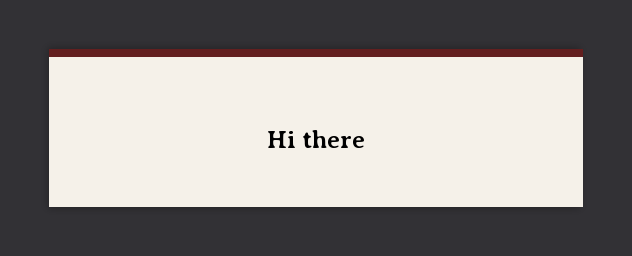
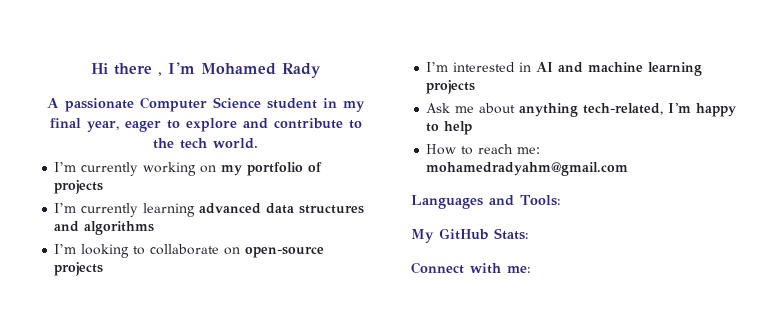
- Hi there
+ Hi there , I'm Mohamed Rady
+ A passionate Computer Science student in my final year, eager to explore and contribute to the tech world.
+ I’m currently working on my portfolio of projects
+ I’m currently learning advanced data structures and algorithms
+ I’m looking to collaborate on open-source projects
+ I’m interested in AI and machine learning projects
+ Ask me about anything tech-related, I'm happy to help
+ How to reach me: mohamedradyahm@gmail.com
+ Languages and Tools:
+ My GitHub Stats:
+ Connect with me:

